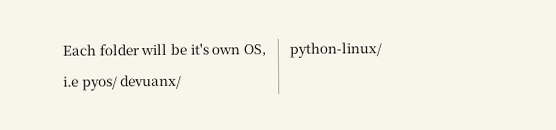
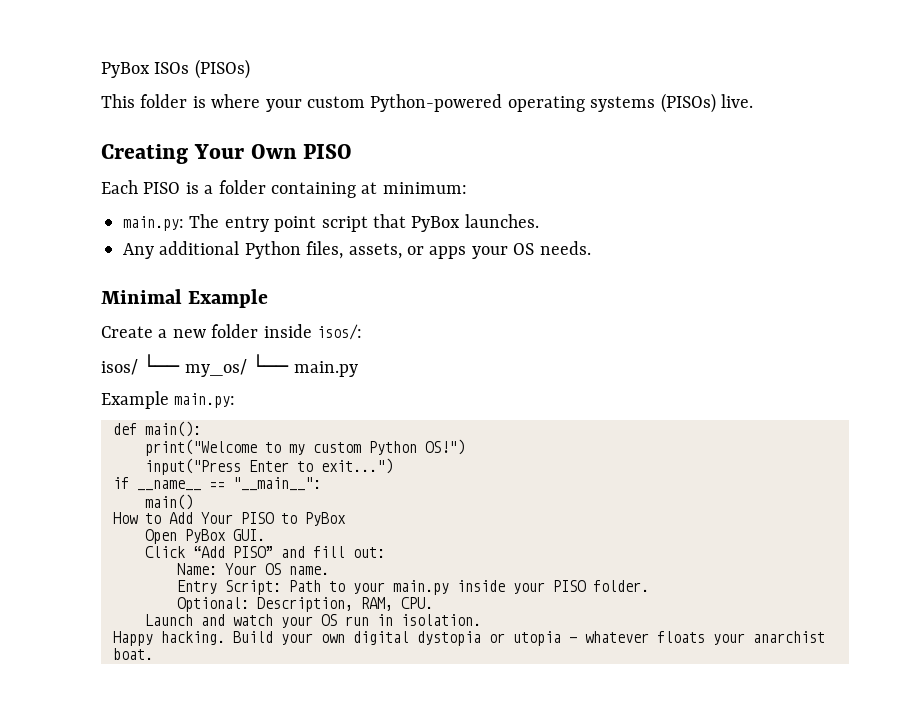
- Each folder will be it's own OS,
- i.e pyos/ devuanx/ python-linux/
+ PyBox ISOs (PISOs)
+ This folder is where your custom Python-powered operating systems (PISOs) live.
+ Creating Your Own PISO
+ Each PISO is a folder containing at minimum:
+ main.py: The entry point script that PyBox launches.
+ Any additional Python files, assets, or apps your OS needs.
+ Minimal Example
+ Create a new folder inside isos/:
+ isos/ └── my_os/ └── main.py
+ Example main.py:
+ def main():
+ print("Welcome to my custom Python OS!")
+ input("Press Enter to exit...")
+ if __name__ == "__main__":
+ main()
+ How to Add Your PISO to PyBox
+ Open PyBox GUI.
+ Click “Add PISO” and fill out:
+ Name: Your OS name.
+ Entry Script: Path to your main.py inside your PISO folder.
+ Optional: Description, RAM, CPU.
+ Launch and watch your OS run in isolation.
+ Happy hacking. Build your own digital dystopia or utopia — whatever floats your anarchist boat.

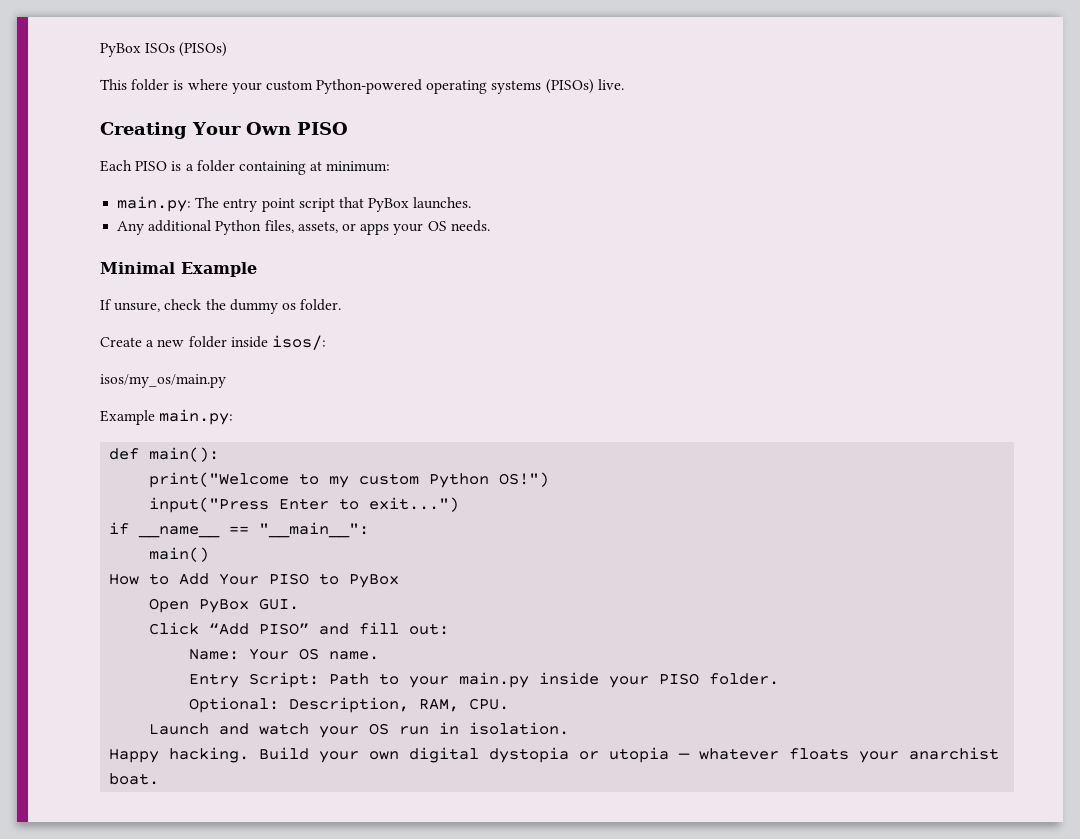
+ If unsure, check the dummy os folder.
- isos/ └── my_os/ └── main.py
+ isos/my_os/main.py

